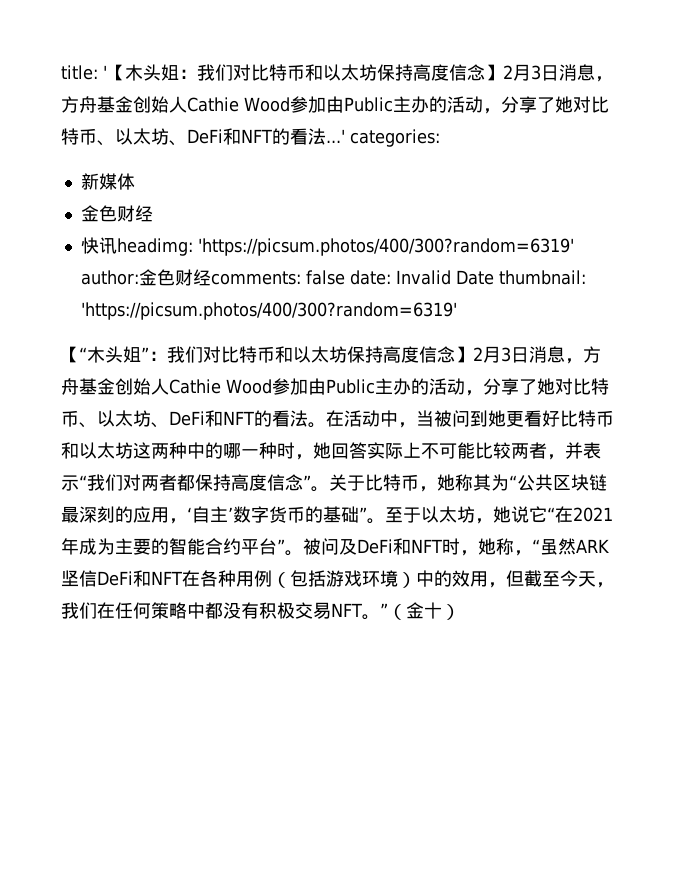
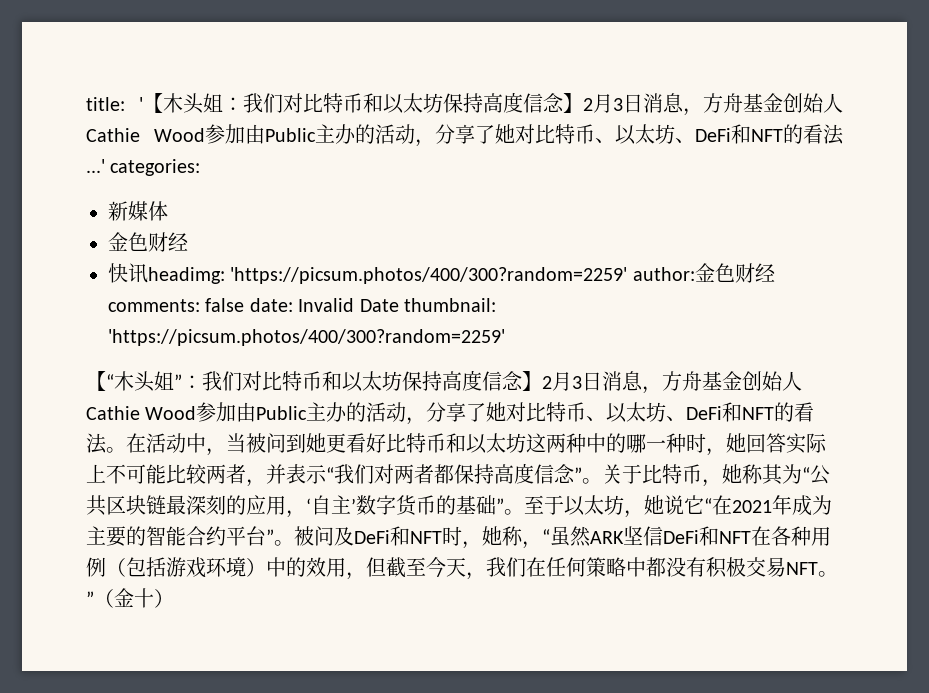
- 快讯headimg: 'https://picsum.photos/400/300?random=6319' author:金色财经comments: false date: Invalid Date thumbnail: 'https://picsum.photos/400/300?random=6319'
+ 快讯headimg: 'https://picsum.photos/400/300?random=2259' author:金色财经comments: false date: Invalid Date thumbnail: 'https://picsum.photos/400/300?random=2259'

